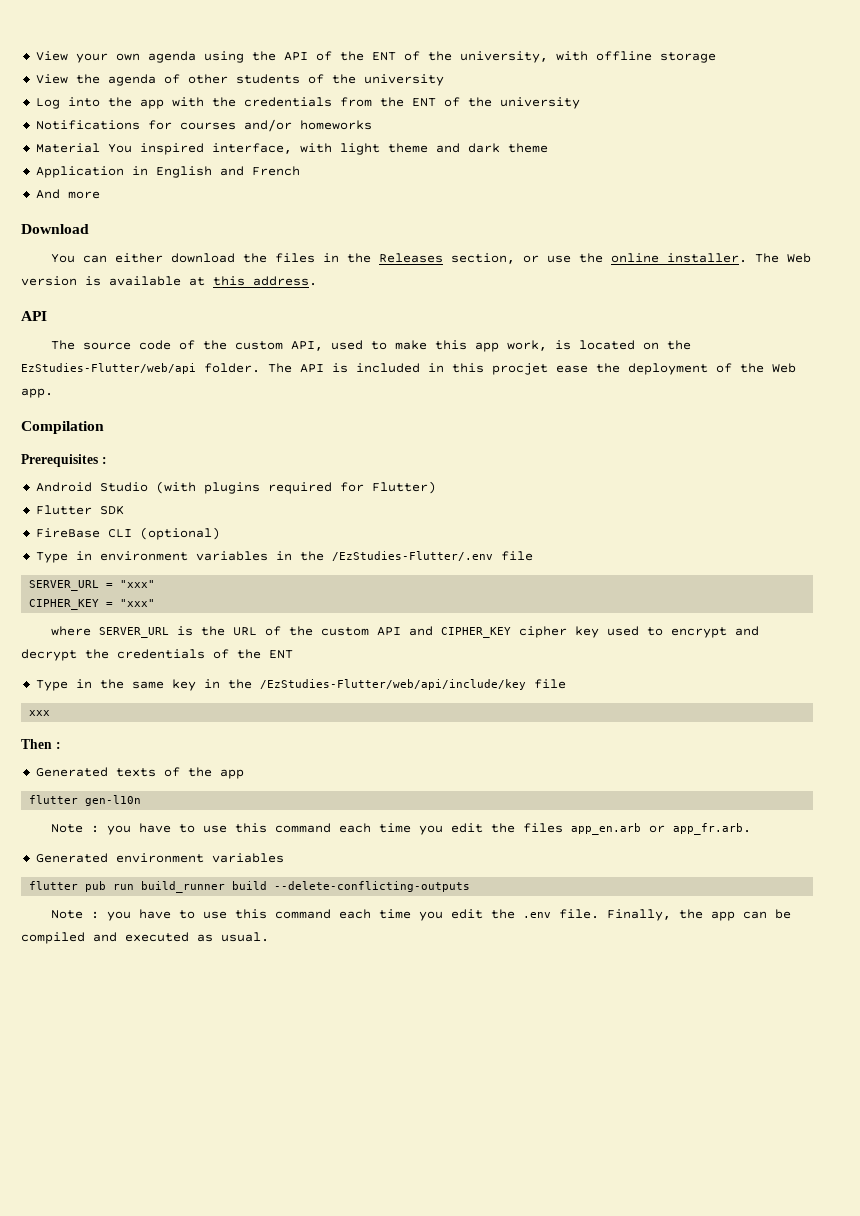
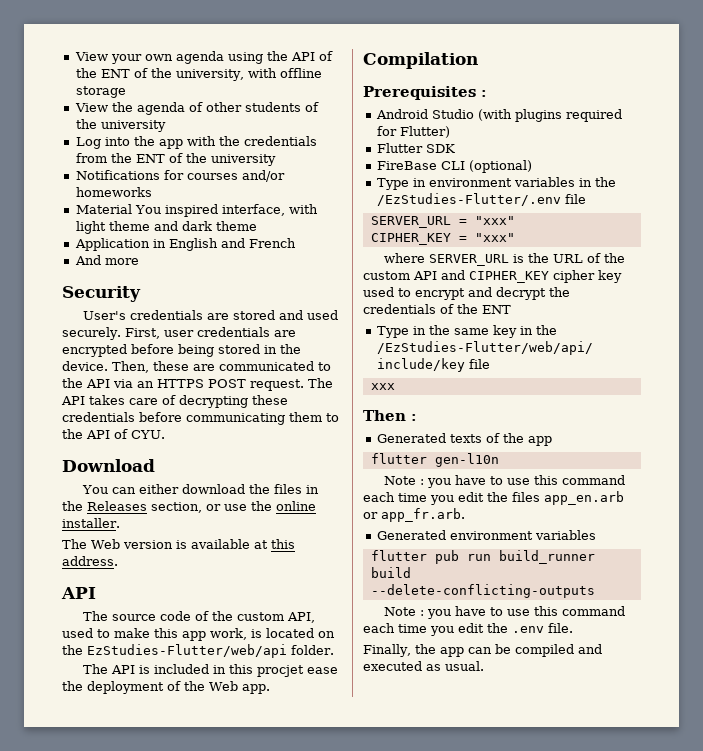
+ Security
+ User's credentials are stored and used securely. First, user credentials are encrypted before being stored in the device. Then, these are communicated to the API via an HTTPS POST request. The API takes care of decrypting these credentials before communicating them to the API of CYU.
- You can either download the files in the Releases section, or use the online installer. The Web version is available at this address.
+ You can either download the files in the Releases section, or use the online installer.
+ The Web version is available at this address.
- The source code of the custom API, used to make this app work, is located on the EzStudies-Flutter/web/api folder. The API is included in this procjet ease the deployment of the Web app.
+ The source code of the custom API, used to make this app work, is located on the EzStudies-Flutter/web/api folder.
+ The API is included in this procjet ease the deployment of the Web app.
- Note : you have to use this command each time you edit the .env file. Finally, the app can be compiled and executed as usual.
+ Note : you have to use this command each time you edit the .env file.
+ Finally, the app can be compiled and executed as usual.

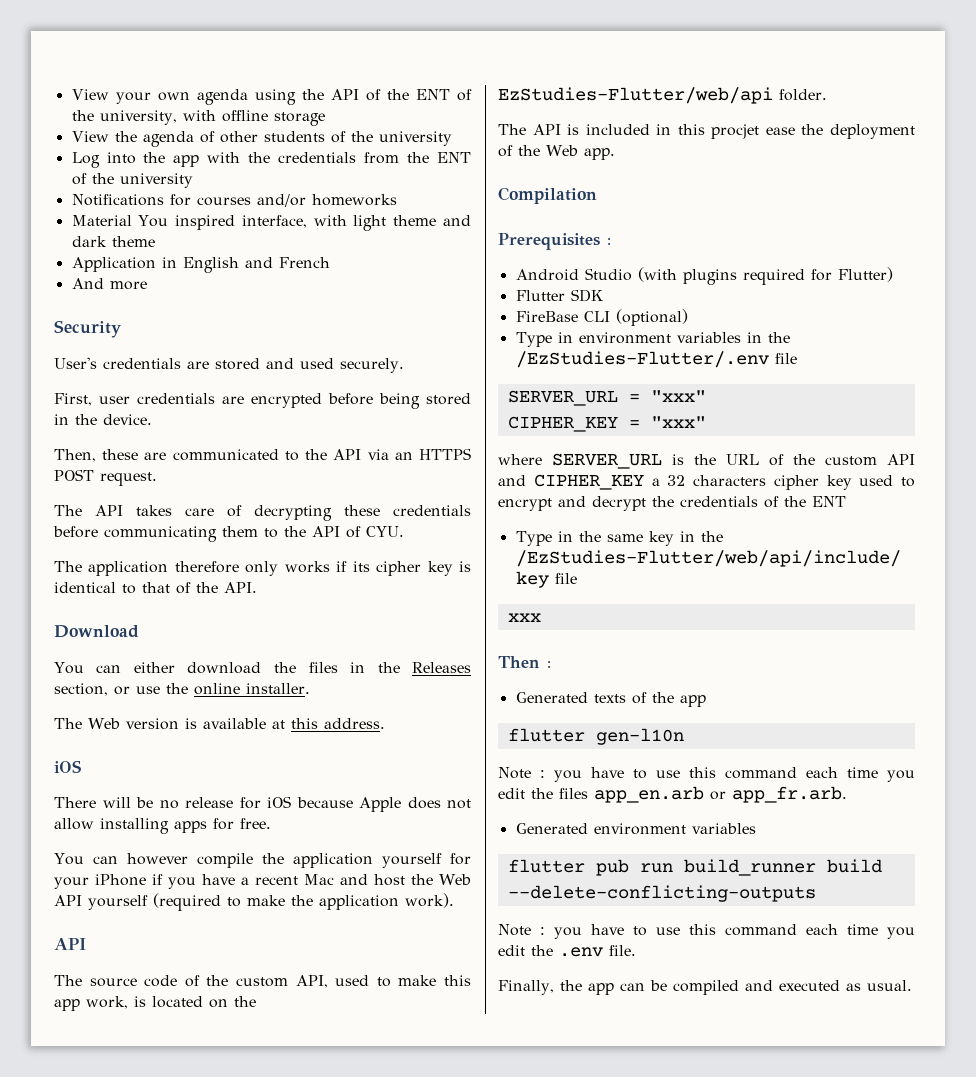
- User's credentials are stored and used securely. First, user credentials are encrypted before being stored in the device. Then, these are communicated to the API via an HTTPS POST request. The API takes care of decrypting these credentials before communicating them to the API of CYU.
+ User's credentials are stored and used securely.
+ First, user credentials are encrypted before being stored in the device.
+ Then, these are communicated to the API via an HTTPS POST request.
+ The API takes care of decrypting these credentials before communicating them to the API of CYU.
+ The application therefore only works if its cipher key is identical to that of the API.
  The Web version is available at this address.
+ iOS
+ There will be no release for iOS because Apple does not allow installing apps for free.
+ You can however compile the application yourself for your iPhone if you have a recent Mac and host the Web API yourself (required to make the application work).
- where SERVER_URL is the URL of the custom API and CIPHER_KEY cipher key used to encrypt and decrypt the credentials of the ENT
+ where SERVER_URL is the URL of the custom API and CIPHER_KEY a 32 characters cipher key used to encrypt and decrypt the credentials of the ENT

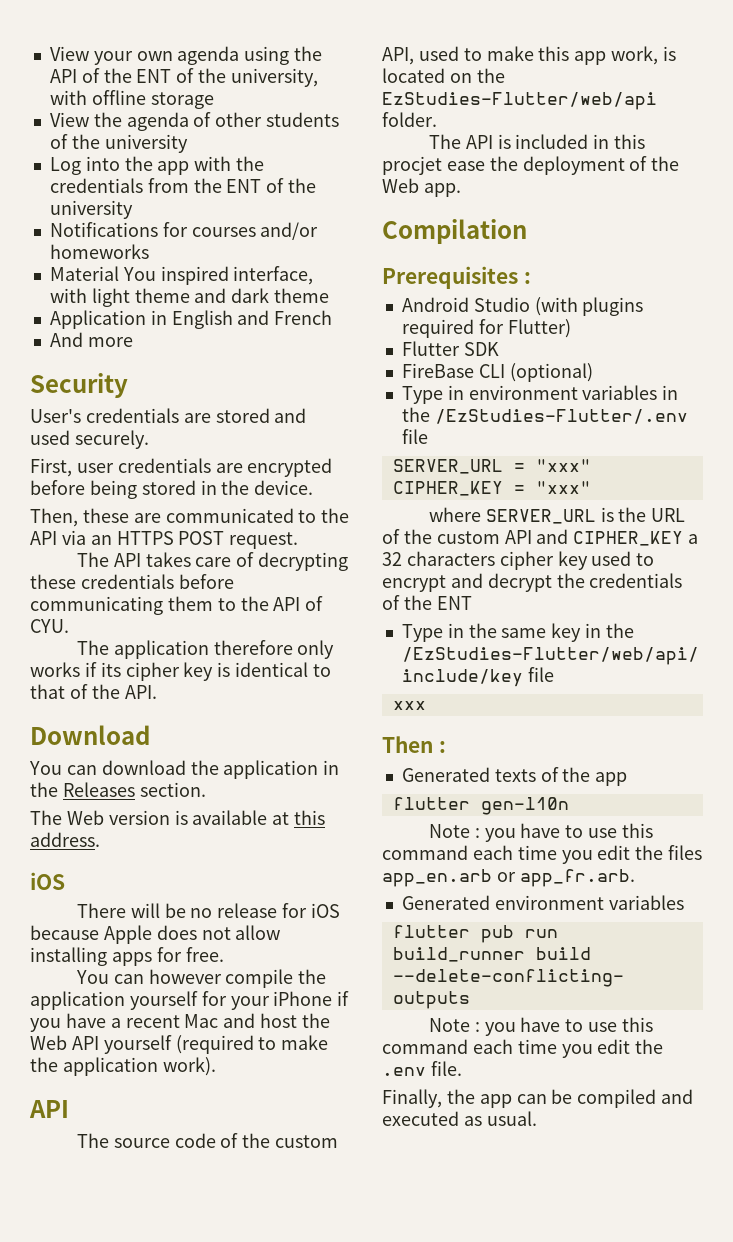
- You can either download the files in the Releases section, or use the online installer.
+ You can download the application in the Releases section.

